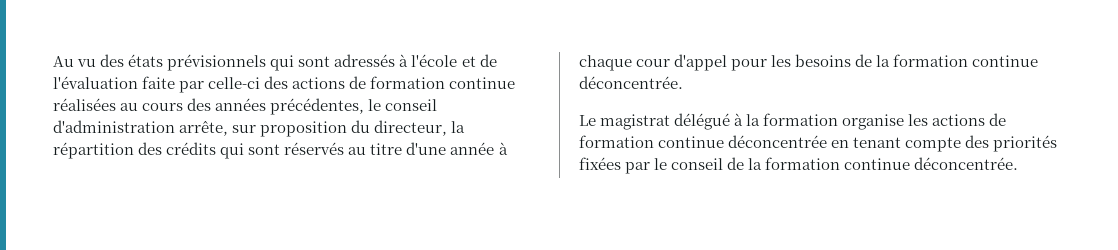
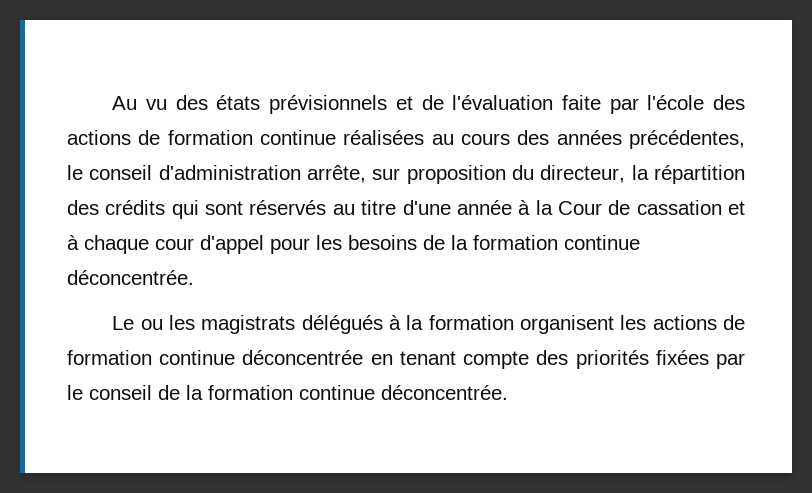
- Au vu des états prévisionnels qui sont adressés à l'école et de l'évaluation faite par celle-ci des actions de formation continue réalisées au cours des années précédentes, le conseil d'administration arrête, sur proposition du directeur, la répartition des crédits qui sont réservés au titre d'une année à chaque cour d'appel pour les besoins de la formation continue déconcentrée.
+ Au vu des états prévisionnels et de l'évaluation faite par l'école des actions de formation continue réalisées au cours des années précédentes, le conseil d'administration arrête, sur proposition du directeur, la répartition des crédits qui sont réservés au titre d'une année à la Cour de cassation et à chaque cour d'appel pour les besoins de la formation continue déconcentrée.
- Le magistrat délégué à la formation organise les actions de formation continue déconcentrée en tenant compte des priorités fixées par le conseil de la formation continue déconcentrée.
+ Le ou les magistrats délégués à la formation organisent les actions de formation continue déconcentrée en tenant compte des priorités fixées par le conseil de la formation continue déconcentrée.

